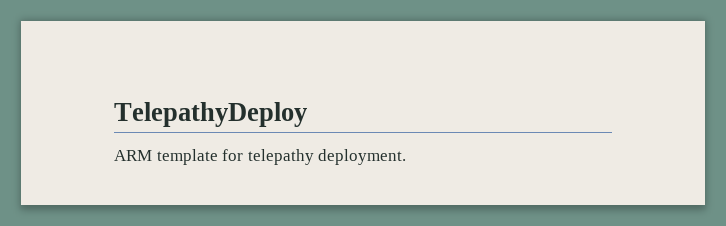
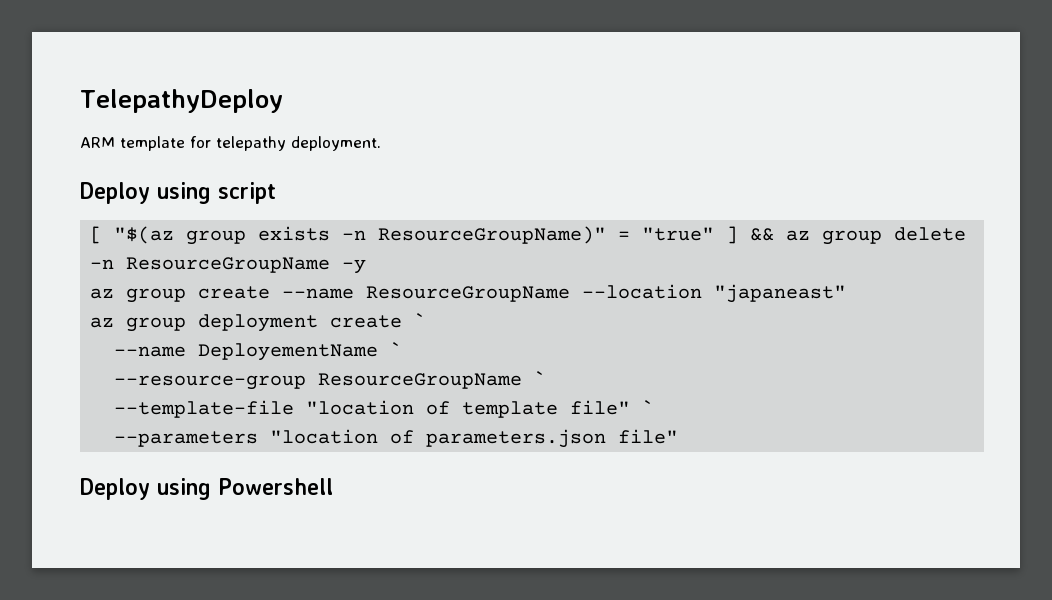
+ Deploy using script
+ [ "$(az group exists -n ResourceGroupName)" = "true" ] && az group delete -n ResourceGroupName -y
+ az group create --name ResourceGroupName --location "japaneast"
+ az group deployment create `
+ --name DeployementName `
+ --resource-group ResourceGroupName `
+ --template-file "location of template file" `
+ --parameters "location of parameters.json file"
+ Deploy using Powershell

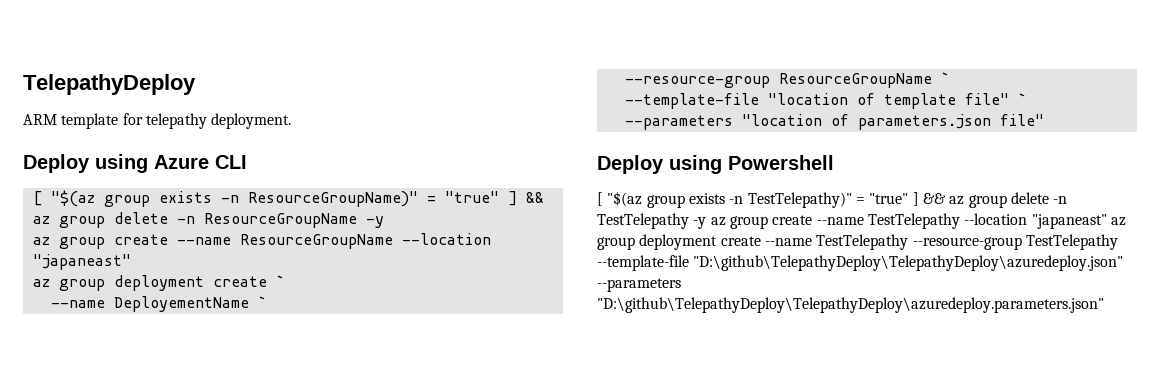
- Deploy using script
+ Deploy using Azure CLI
+ [ "$(az group exists -n TestTelepathy)" = "true" ] && az group delete -n TestTelepathy -y az group create --name TestTelepathy --location "japaneast" az group deployment create --name TestTelepathy --resource-group TestTelepathy --template-file "D:\github\TelepathyDeploy\TelepathyDeploy\azuredeploy.json" --parameters "D:\github\TelepathyDeploy\TelepathyDeploy\azuredeploy.parameters.json"

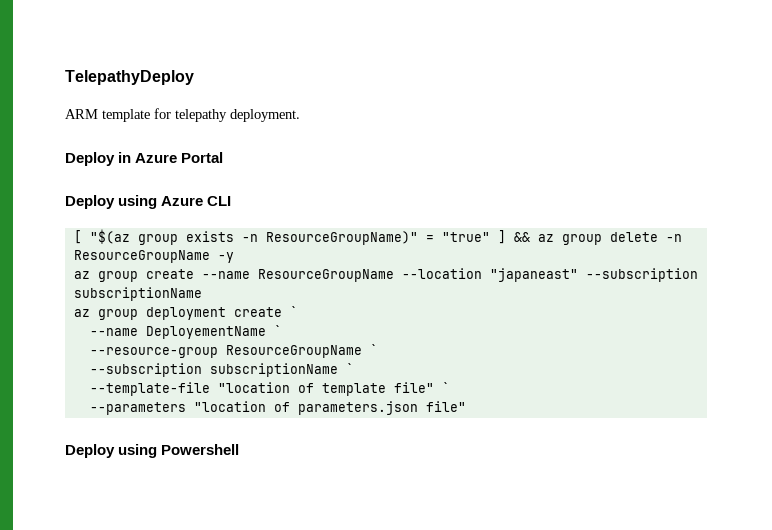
+ Deploy in Azure Portal
- az group create --name ResourceGroupName --location "japaneast"
+ az group create --name ResourceGroupName --location "japaneast" --subscription subscriptionName
+ --subscription subscriptionName `
- [ "$(az group exists -n TestTelepathy)" = "true" ] && az group delete -n TestTelepathy -y az group create --name TestTelepathy --location "japaneast" az group deployment create --name TestTelepathy --resource-group TestTelepathy --template-file "D:\github\TelepathyDeploy\TelepathyDeploy\azuredeploy.json" --parameters "D:\github\TelepathyDeploy\TelepathyDeploy\azuredeploy.parameters.json"

